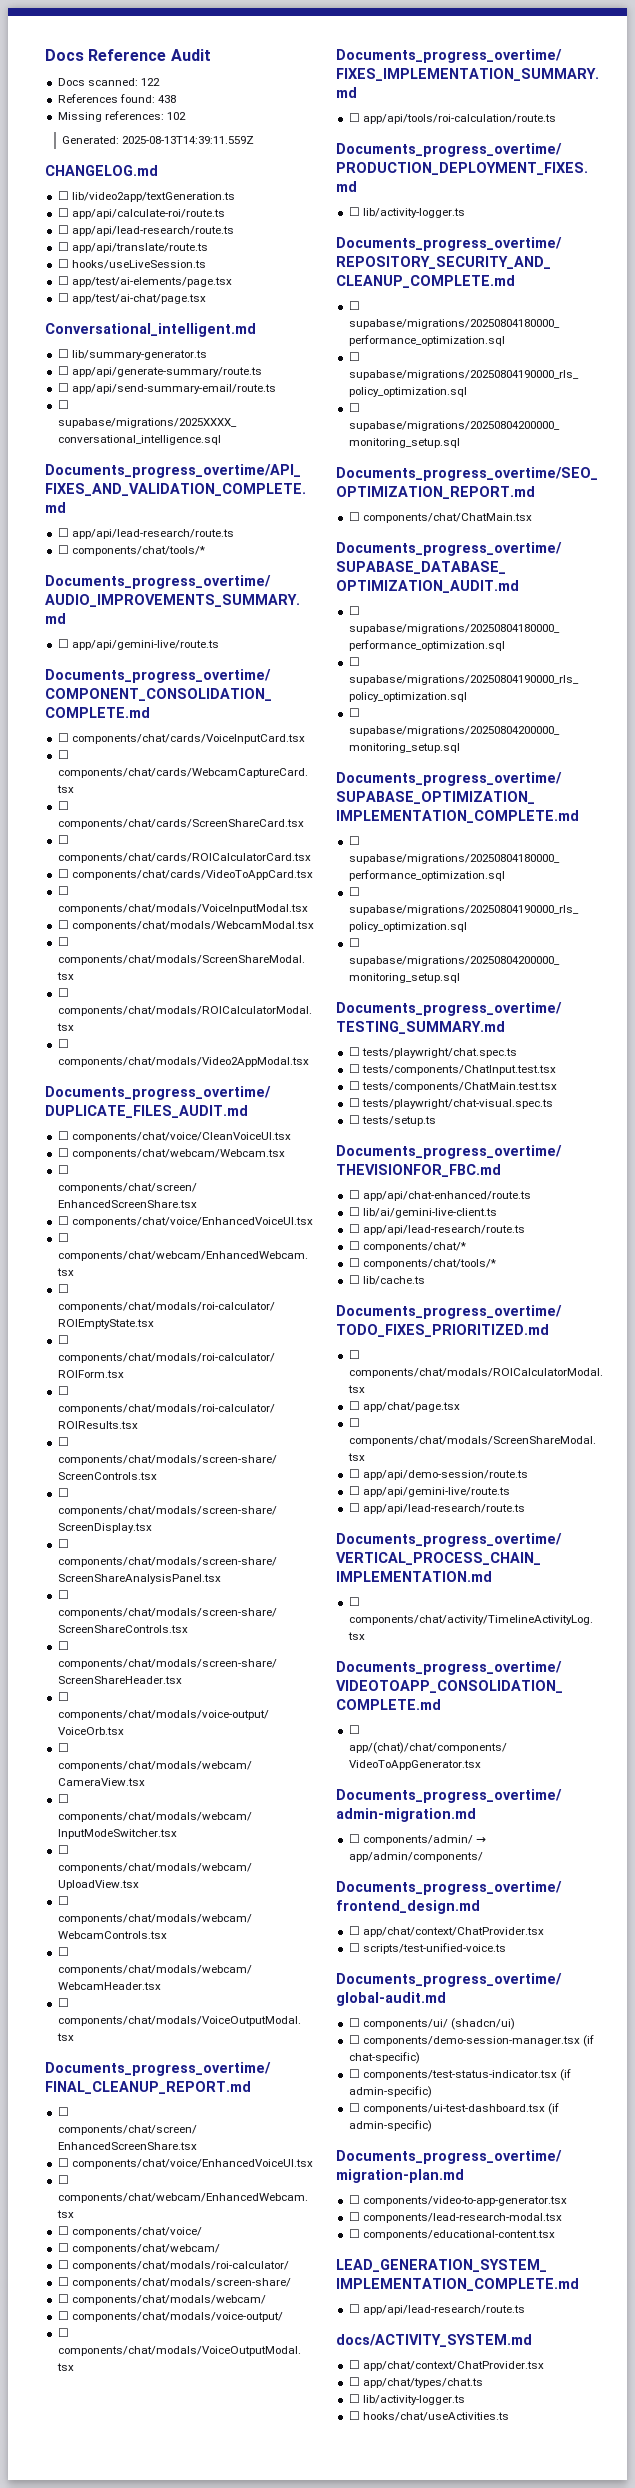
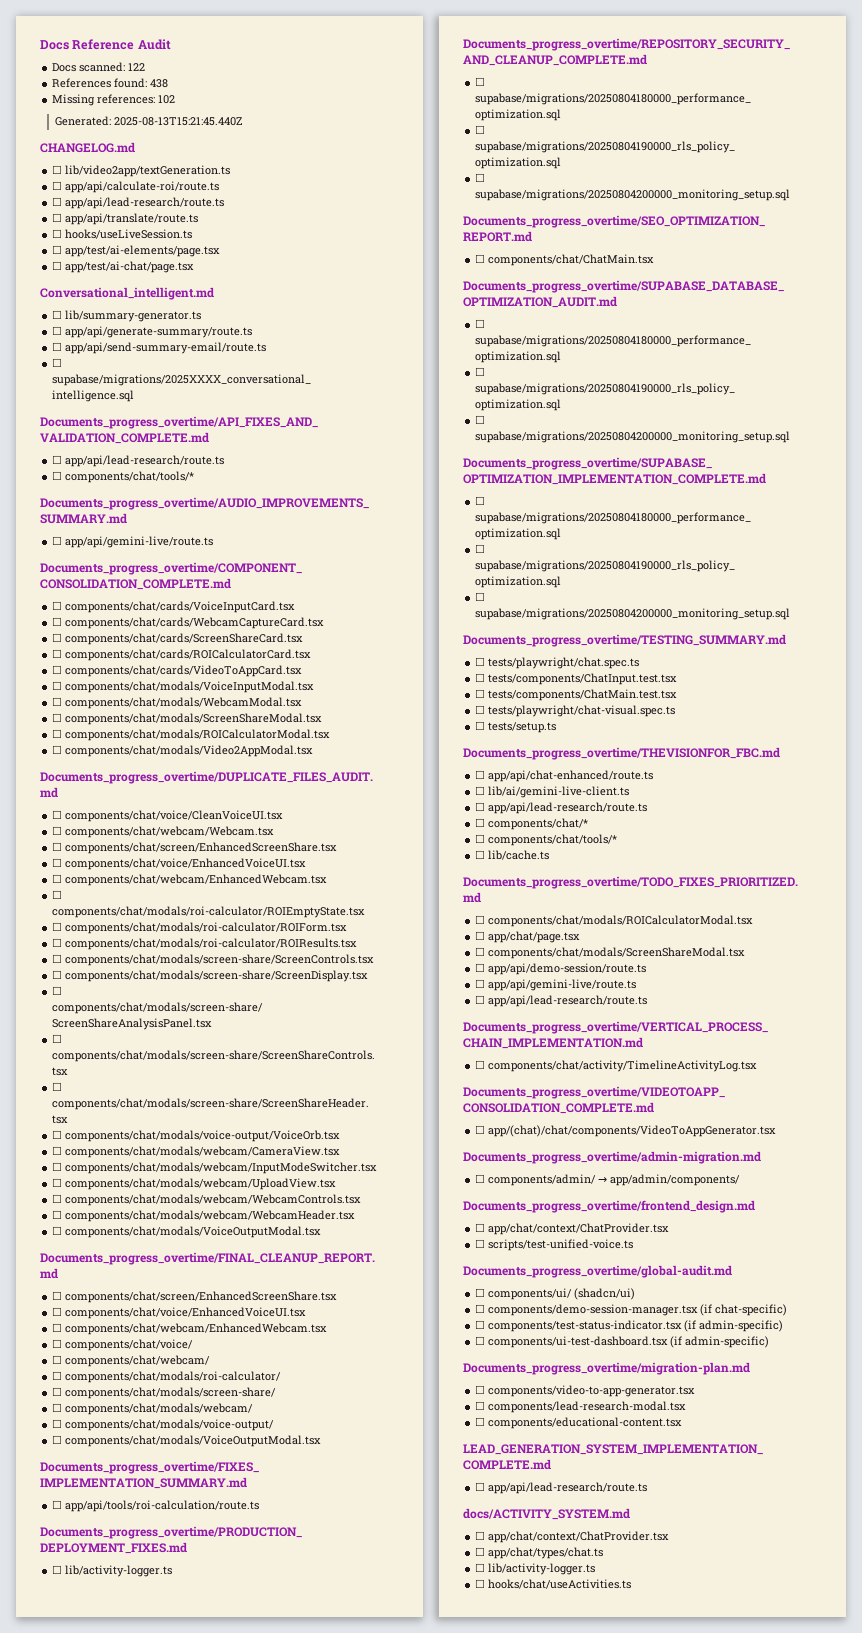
- Generated: 2025-08-13T14:39:11.559Z
+ Generated: 2025-08-13T15:21:45.440Z

